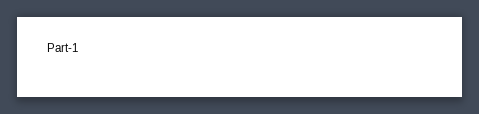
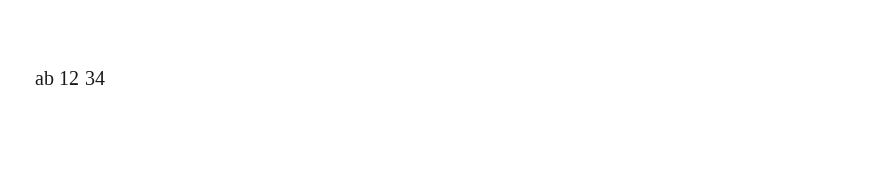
- Part-1
+ ab 12 34

